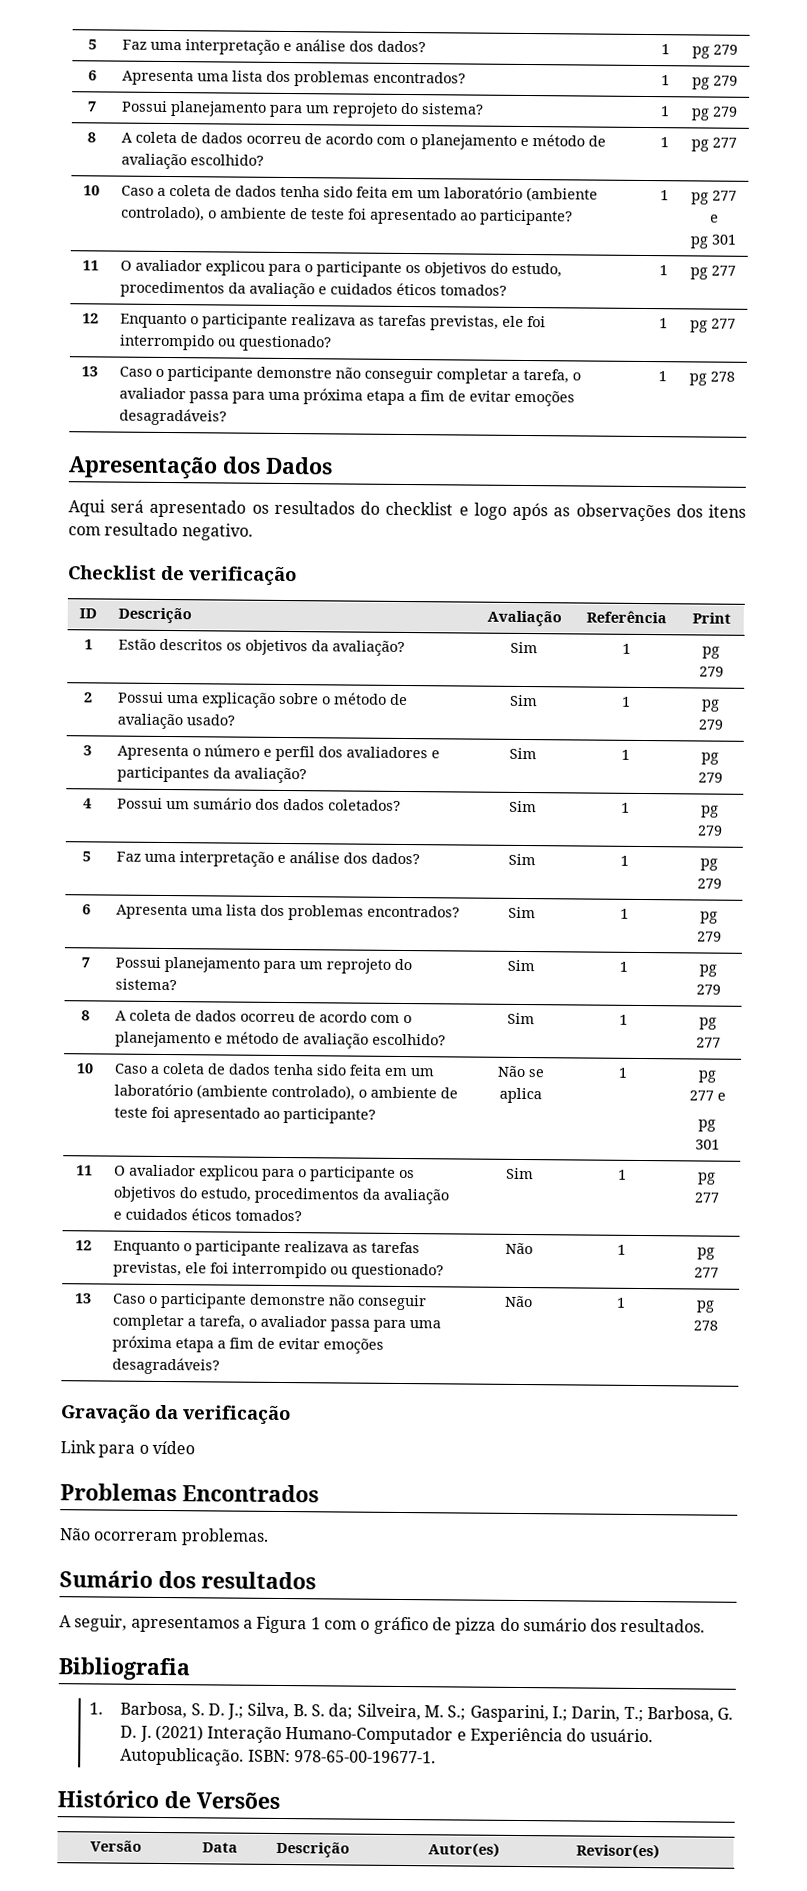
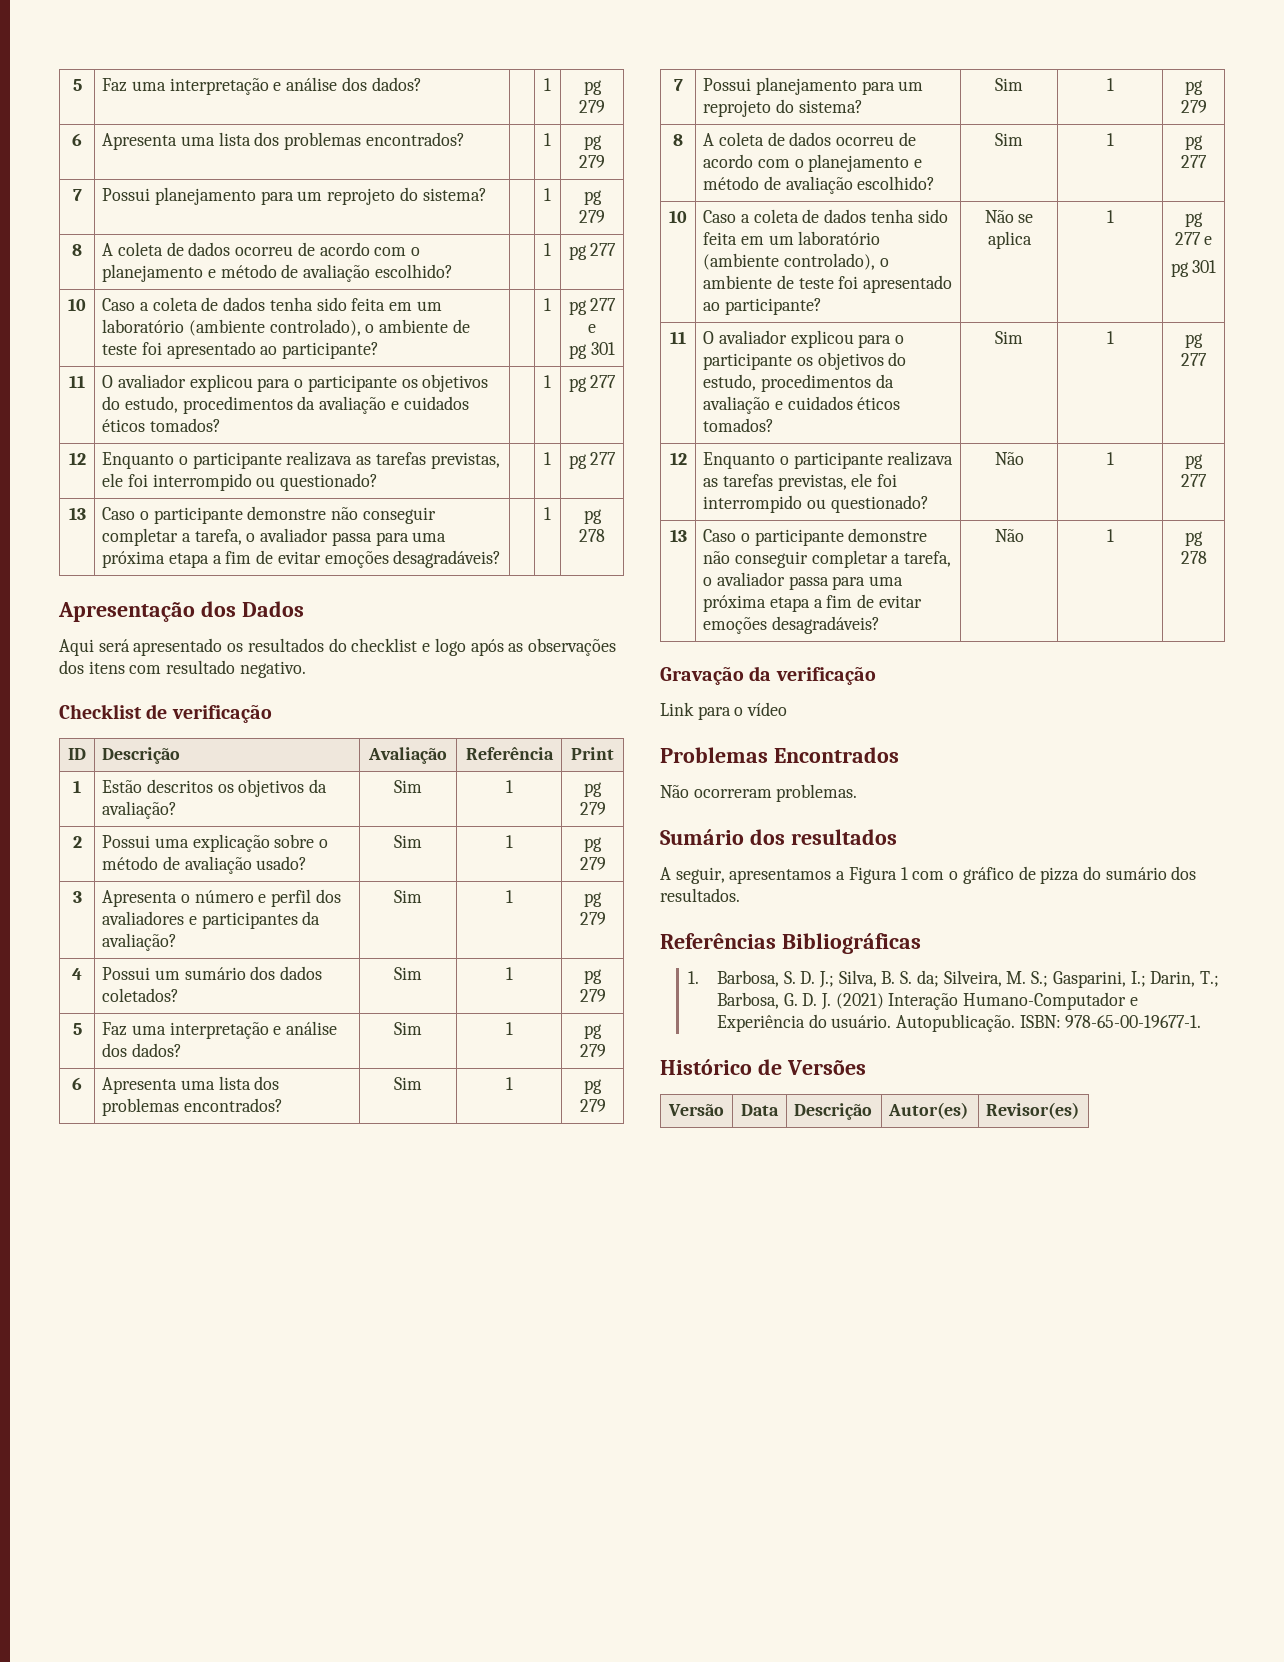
- Bibliografia
+ Referências Bibliográficas

